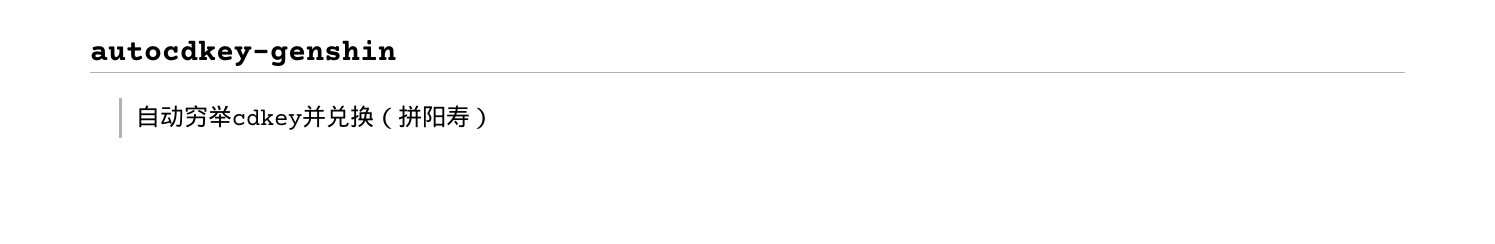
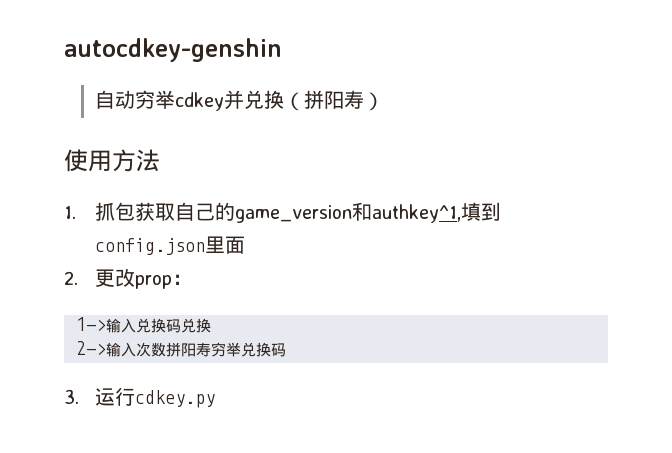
+ 使用方法
+ 1.抓包获取自己的game_version和authkey^1,填到config.json里面
+ 2.更改prop：
+ 1->输入兑换码兑换
+ 2->输入次数拼阳寿穷举兑换码
+ 3.运行cdkey.py

